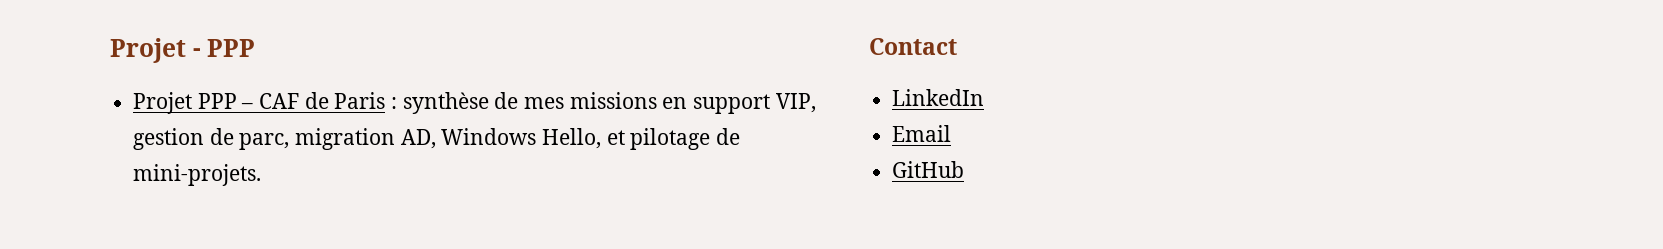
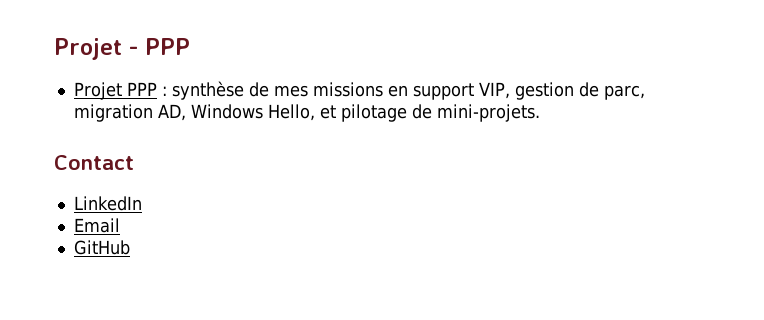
- Projet PPP – CAF de Paris : synthèse de mes missions en support VIP, gestion de parc, migration AD, Windows Hello, et pilotage de mini-projets.
+ Projet PPP : synthèse de mes missions en support VIP, gestion de parc, migration AD, Windows Hello, et pilotage de mini-projets.

